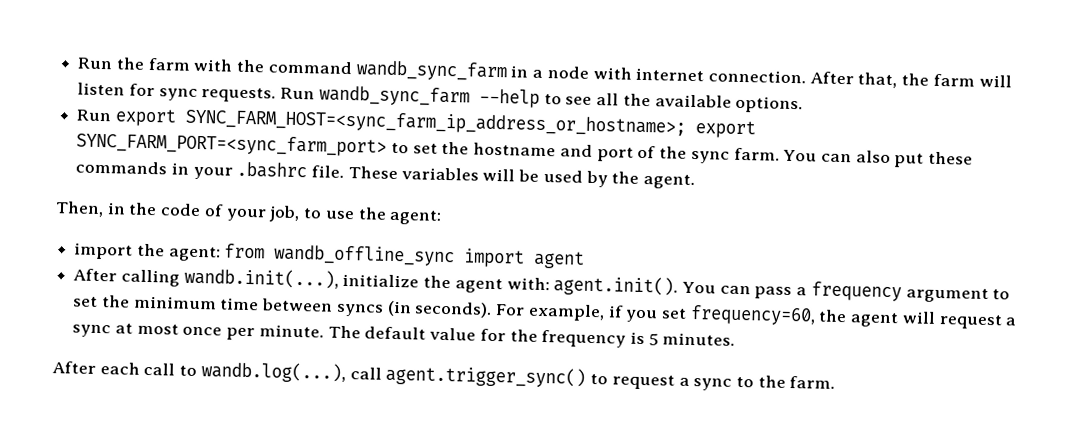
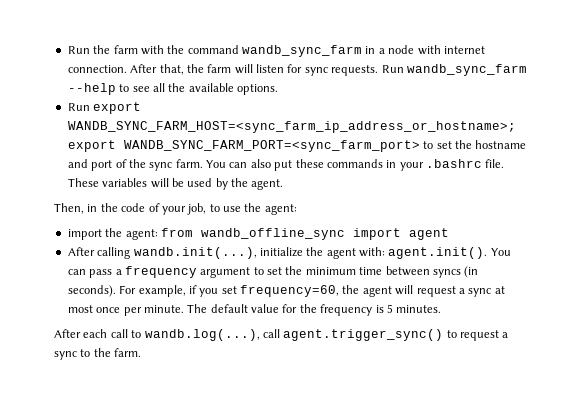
- Run export SYNC_FARM_HOST=<sync_farm_ip_address_or_hostname>; export SYNC_FARM_PORT=<sync_farm_port> to set the hostname and port of the sync farm.
+ Run export WANDB_SYNC_FARM_HOST=<sync_farm_ip_address_or_hostname>; export WANDB_SYNC_FARM_PORT=<sync_farm_port> to set the hostname and port of the sync farm.

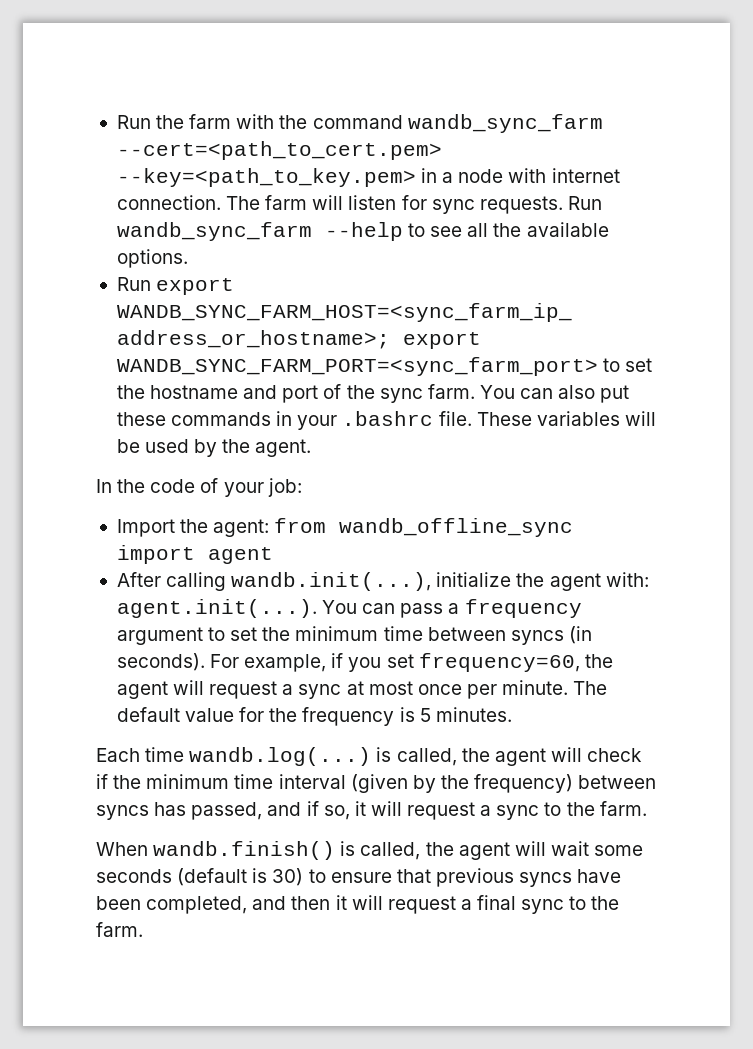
- Run the farm with the command wandb_sync_farm in a node with internet connection.
+ Run the farm with the command wandb_sync_farm --cert=<path_to_cert.pem> --key=<path_to_key.pem> in a node with internet connection.
- After that, the farm will listen for sync requests.
+ The farm will listen for sync requests.
- Then, in the code of your job, to use the agent:
- import the agent: from wandb_offline_sync import agent
+ In the code of your job:
+ Import the agent: from wandb_offline_sync import agent
- After calling wandb.init(...), initialize the agent with: agent.init(). You can pass a frequency argument to set the minimum time between syncs (in seconds).
+ After calling wandb.init(...), initialize the agent with: agent.init(...). You can pass a frequency argument to set the minimum time between syncs (in seconds).
- After each call to wandb.log(...), call agent.trigger_sync() to request a sync to the farm.
+ Each time wandb.log(...) is called, the agent will check if the minimum time interval (given by the frequency) between syncs has passed, and if so, it will request a sync to the farm.
+ When wandb.finish() is called, the agent will wait some seconds (default is 30) to ensure that previous syncs have been completed, and then it will request a final sync to the farm.

